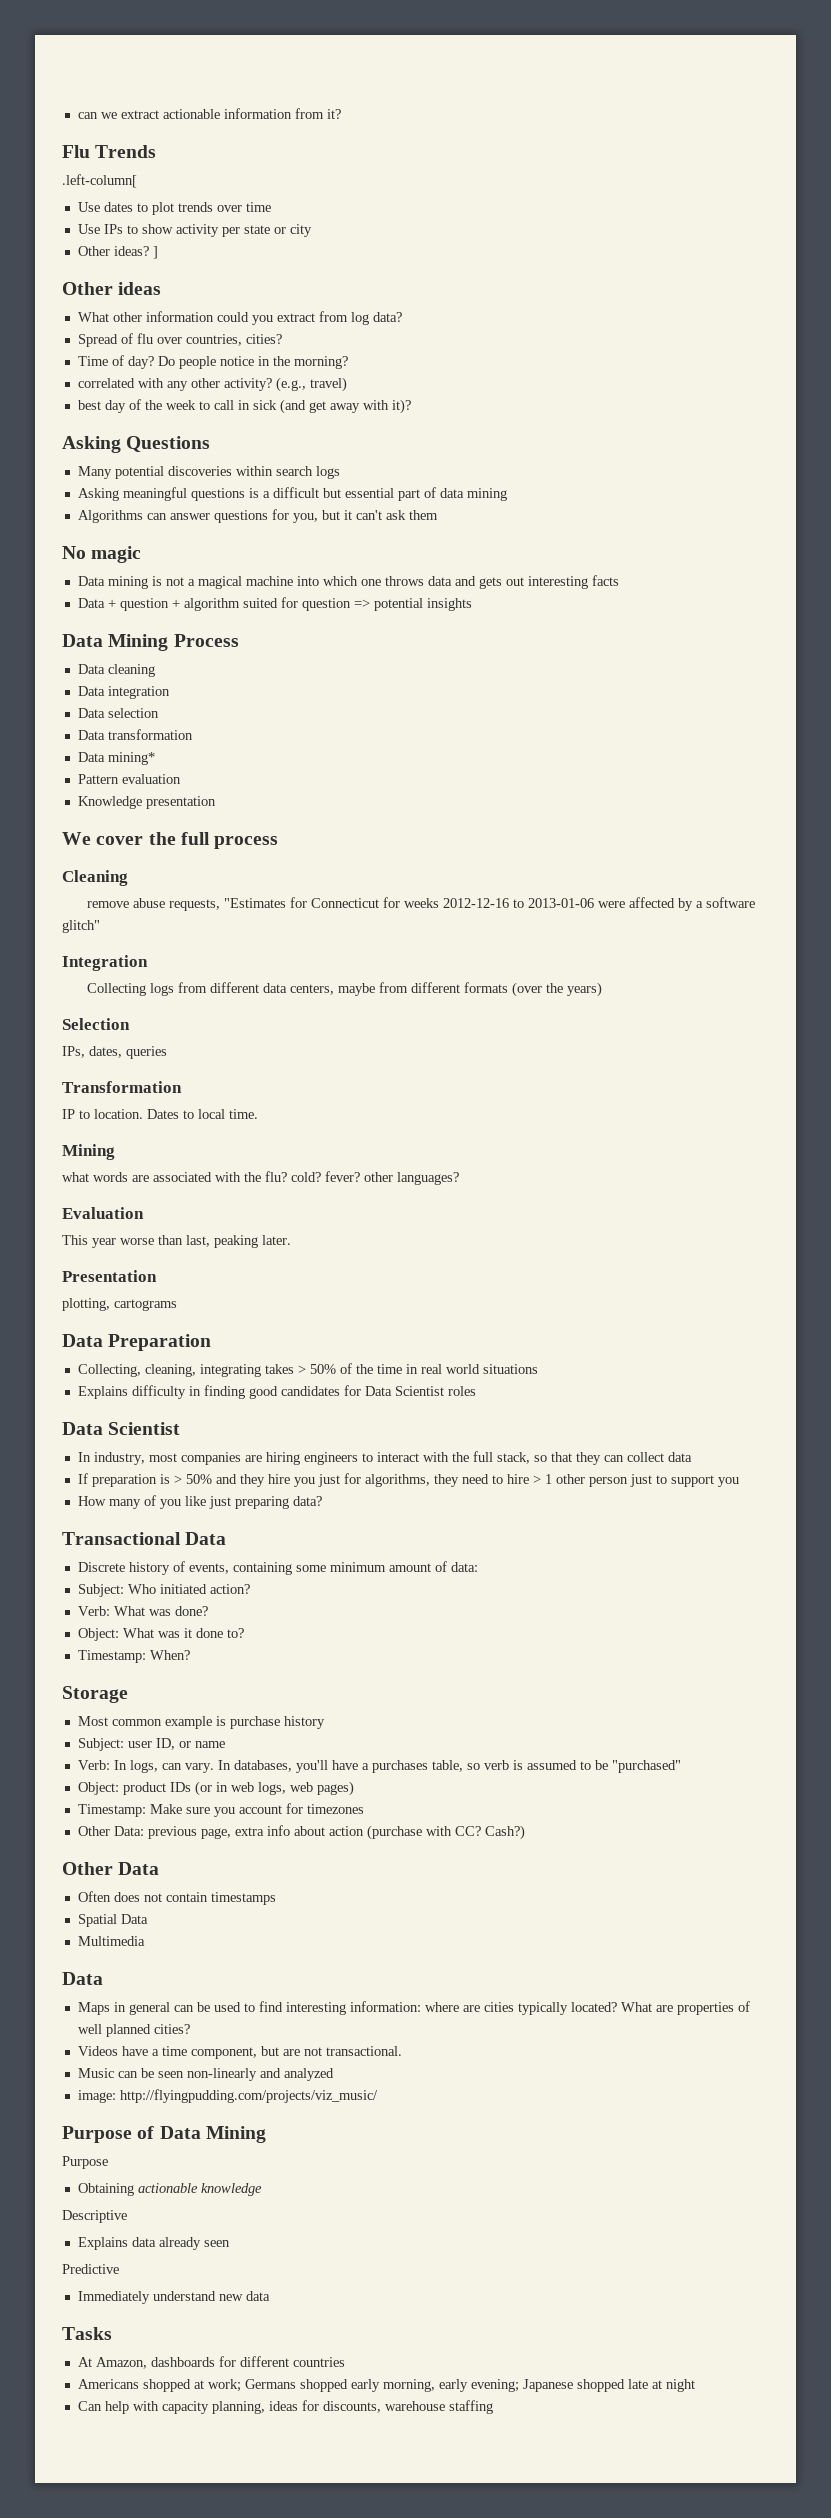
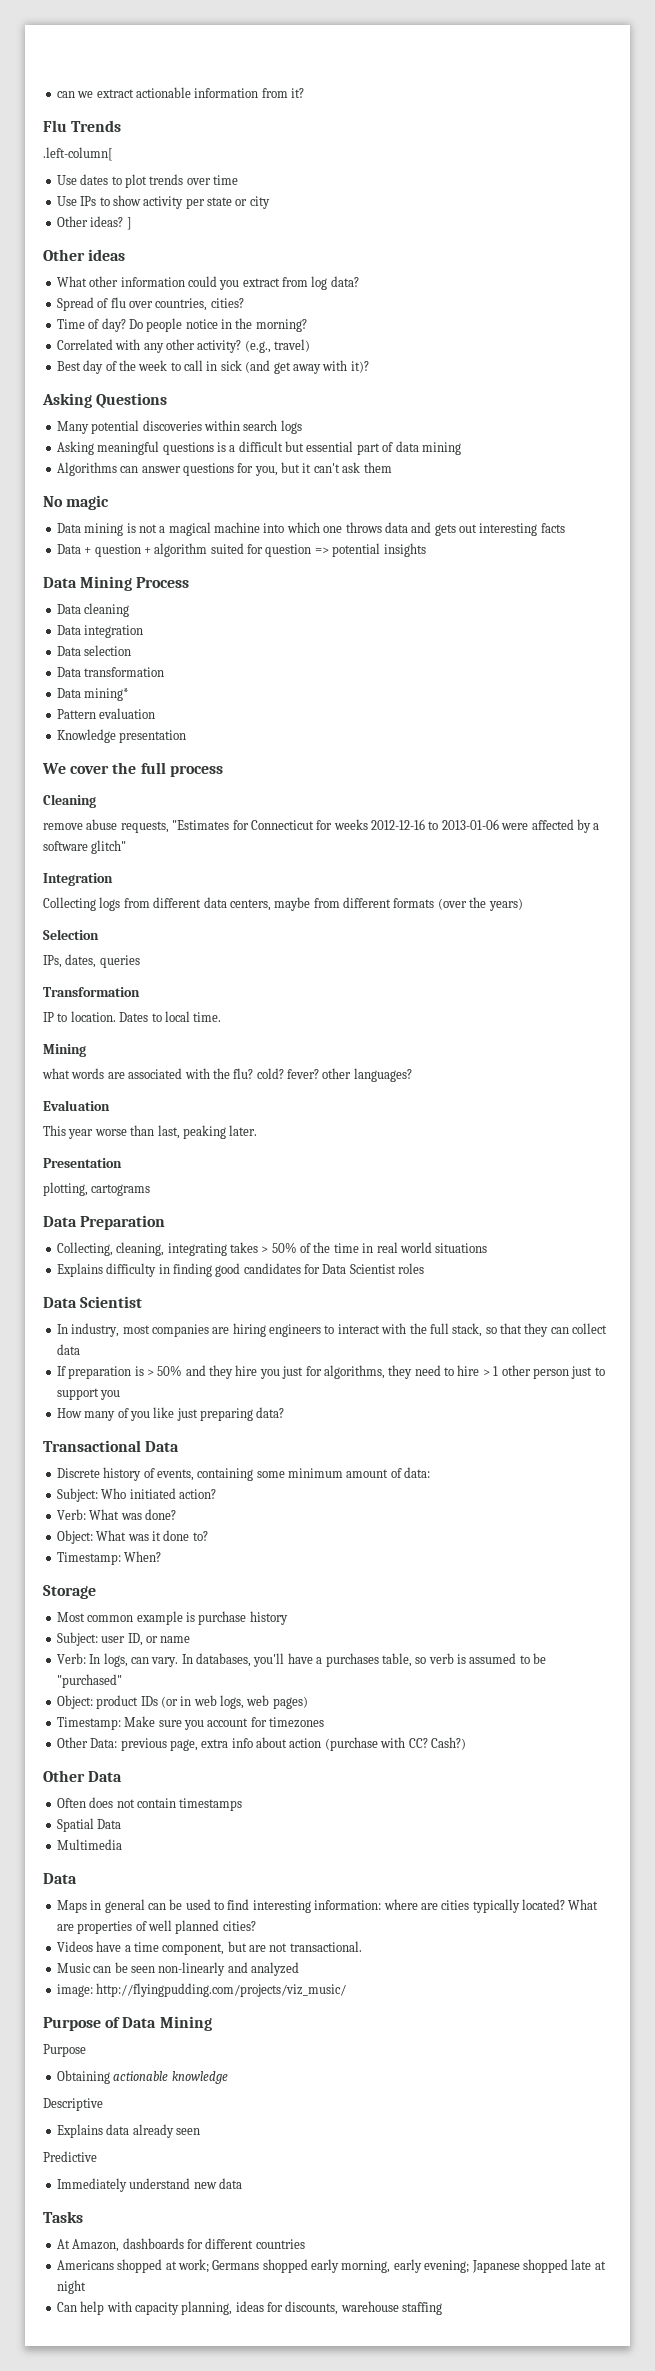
- correlated with any other activity?
+ Correlated with any other activity?
- best day of the week to call in sick (and get away with it)?
+ Best day of the week to call in sick (and get away with it)?

